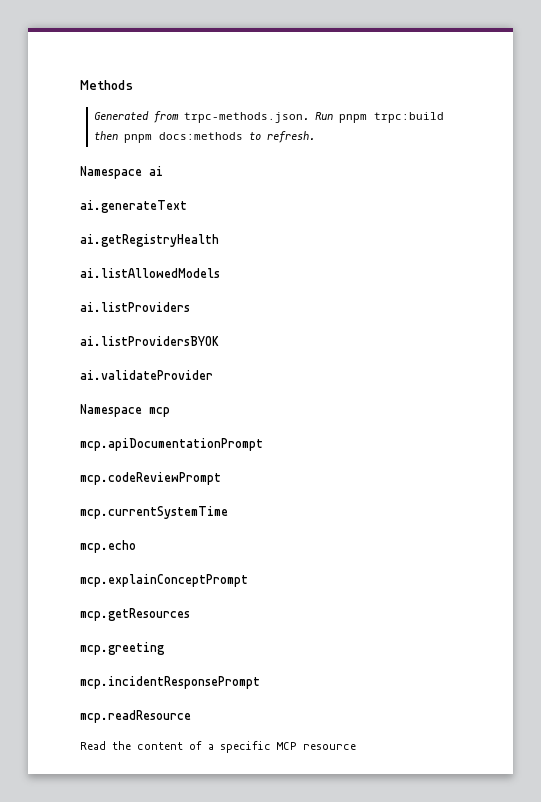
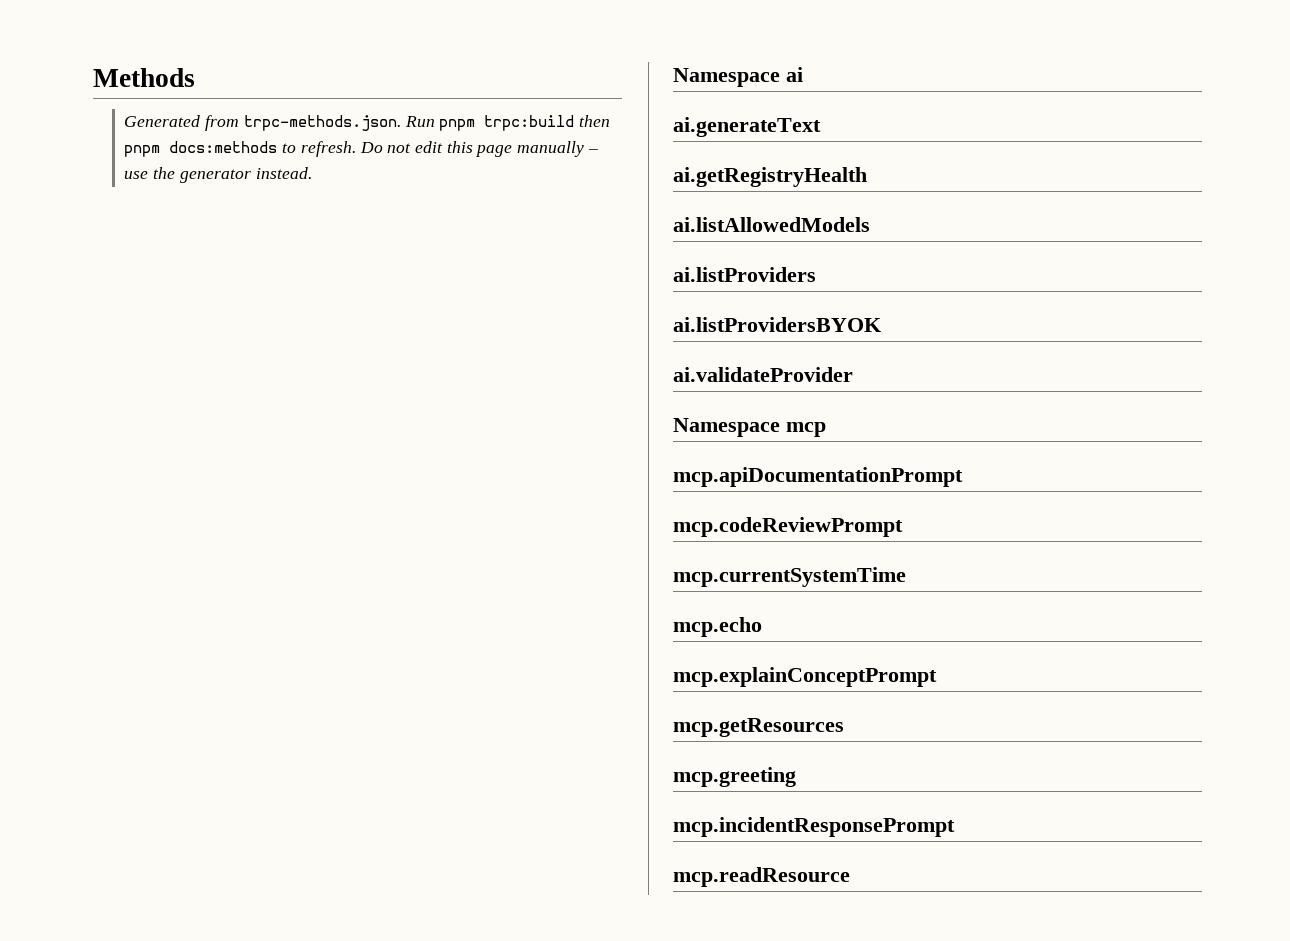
+ Do not edit this page manually – use the generator instead.
- Read the content of a specific MCP resource

